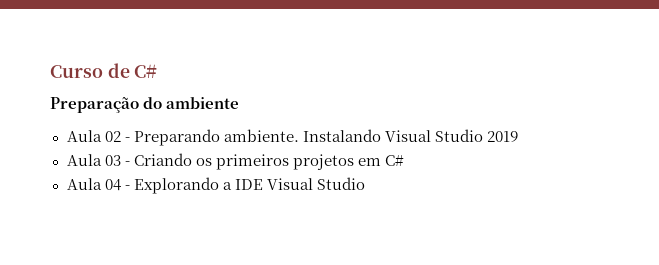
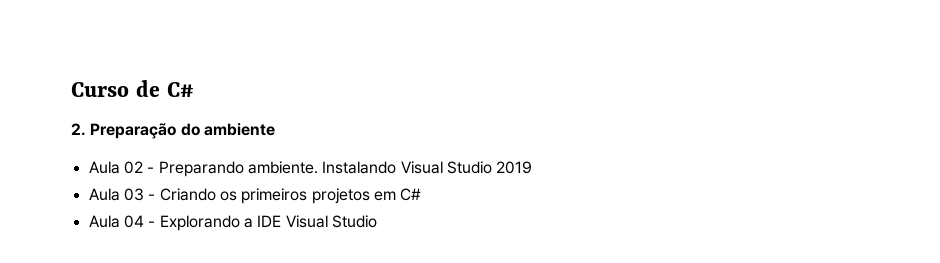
- Preparação do ambiente
+ 2. Preparação do ambiente

